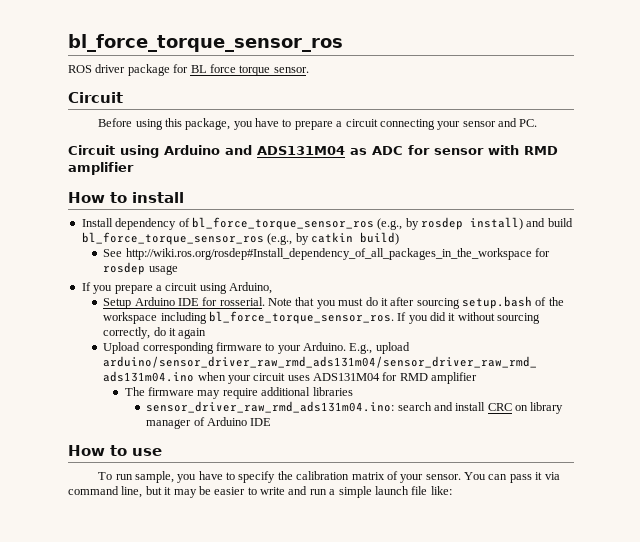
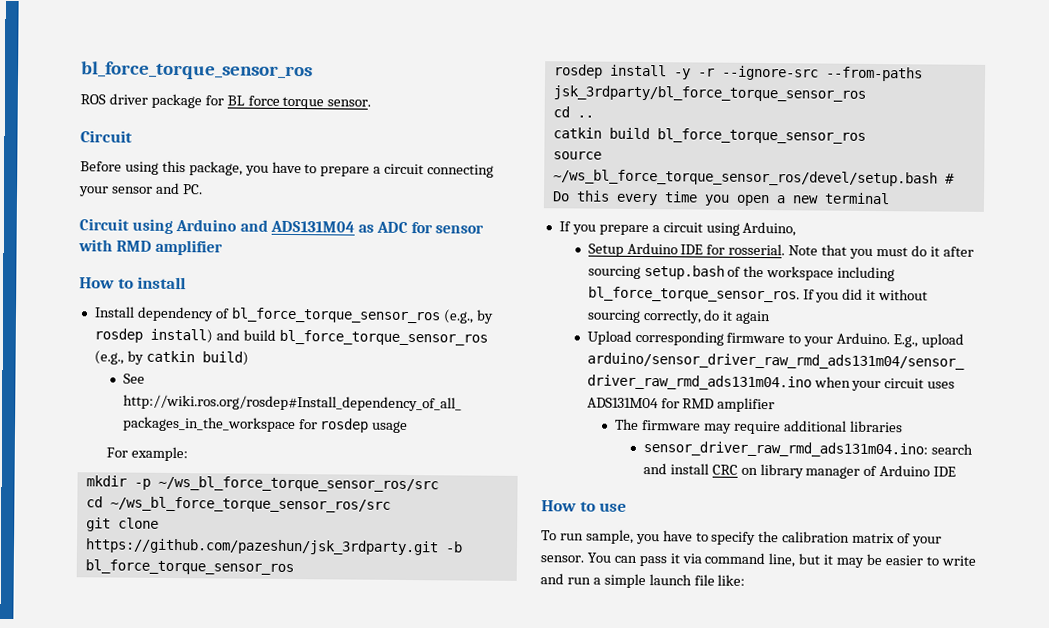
+ For example:
+ mkdir -p ~/ws_bl_force_torque_sensor_ros/src
+ cd ~/ws_bl_force_torque_sensor_ros/src
+ git clone https://github.com/pazeshun/jsk_3rdparty.git -b bl_force_torque_sensor_ros
+ rosdep install -y -r --ignore-src --from-paths jsk_3rdparty/bl_force_torque_sensor_ros
+ cd ..
+ catkin build bl_force_torque_sensor_ros
+ source ~/ws_bl_force_torque_sensor_ros/devel/setup.bash # Do this every time you open a new terminal

